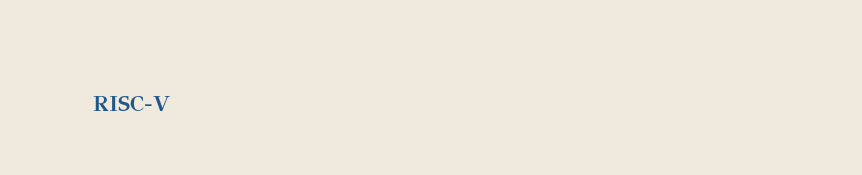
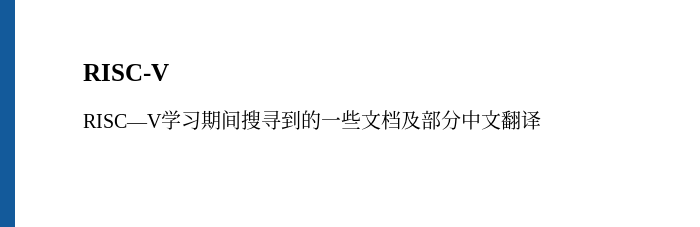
+ RISC—V学习期间搜寻到的一些文档及部分中文翻译

